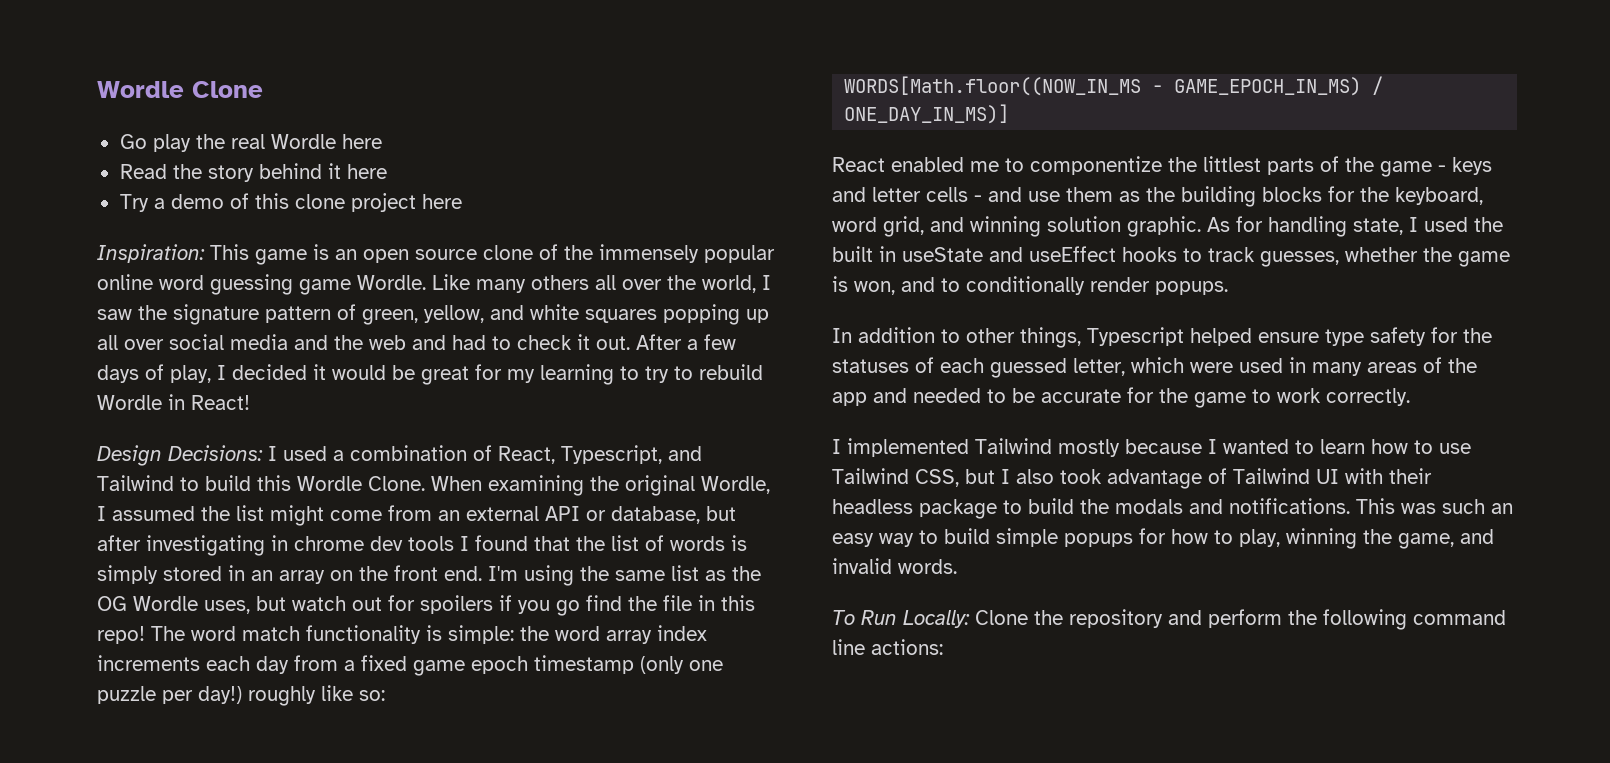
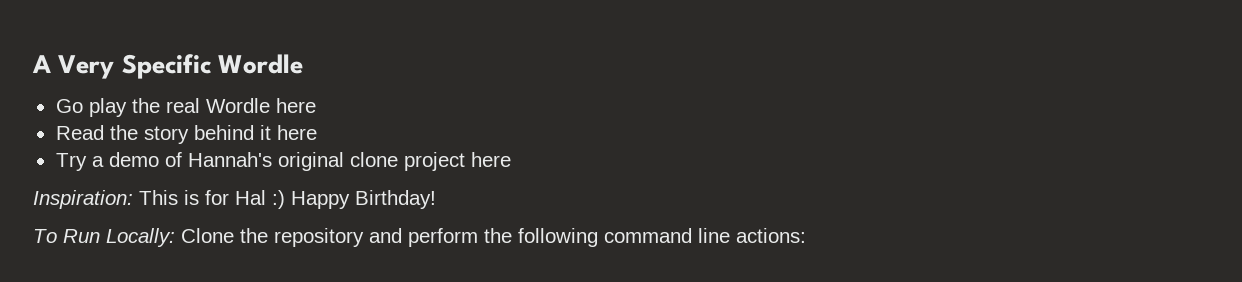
- Wordle Clone
+ A Very Specific Wordle
- Try a demo of this clone project here
+ Try a demo of Hannah's original clone project here
- Inspiration: This game is an open source clone of the immensely popular online word guessing game Wordle. Like many others all over the world, I saw the signature pattern of green, yellow, and white squares popping up all over social media and the web and had to check it out. After a few days of play, I decided it would be great for my learning to try to rebuild Wordle in React!
- Design Decisions: I used a combination of React, Typescript, and Tailwind to build this Wordle Clone. When examining the original Wordle, I assumed the list might come from an external API or database, but after investigating in chrome dev tools I found that the list of words is simply stored in an array on the front end. I'm using the same list as the OG Wordle uses, but watch out for spoilers if you go find the file in this repo! The word match functionality is simple: the word array index increments each day from a fixed game epoch timestamp (only one puzzle per day!) roughly like so:
- WORDS[Math.floor((NOW_IN_MS - GAME_EPOCH_IN_MS) / ONE_DAY_IN_MS)]
- React enabled me to componentize the littlest parts of the game - keys and letter cells - and use them as the building blocks for the keyboard, word grid, and winning solution graphic. As for handling state, I used the built in useState and useEffect hooks to track guesses, whether the game is won, and to conditionally render popups.
- In addition to other things, Typescript helped ensure type safety for the statuses of each guessed letter, which were used in many areas of the app and needed to be accurate for the game to work correctly.
- I implemented Tailwind mostly because I wanted to learn how to use Tailwind CSS, but I also took advantage of Tailwind UI with their headless package to build the modals and notifications. This was such an easy way to build simple popups for how to play, winning the game, and invalid words.
+ Inspiration: This is for Hal :) Happy Birthday!

